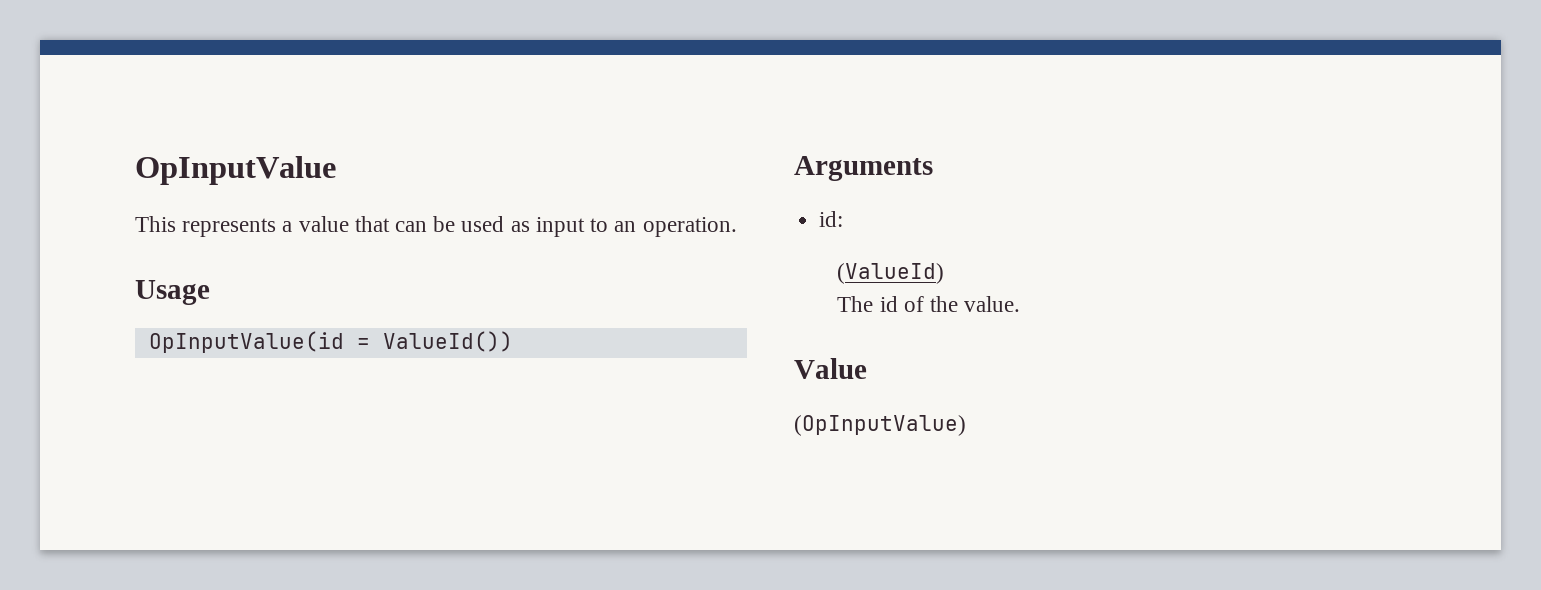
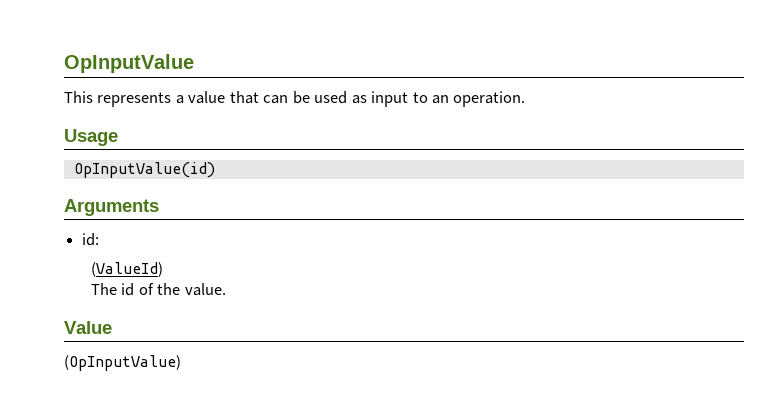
- OpInputValue(id = ValueId())
+ OpInputValue(id)

